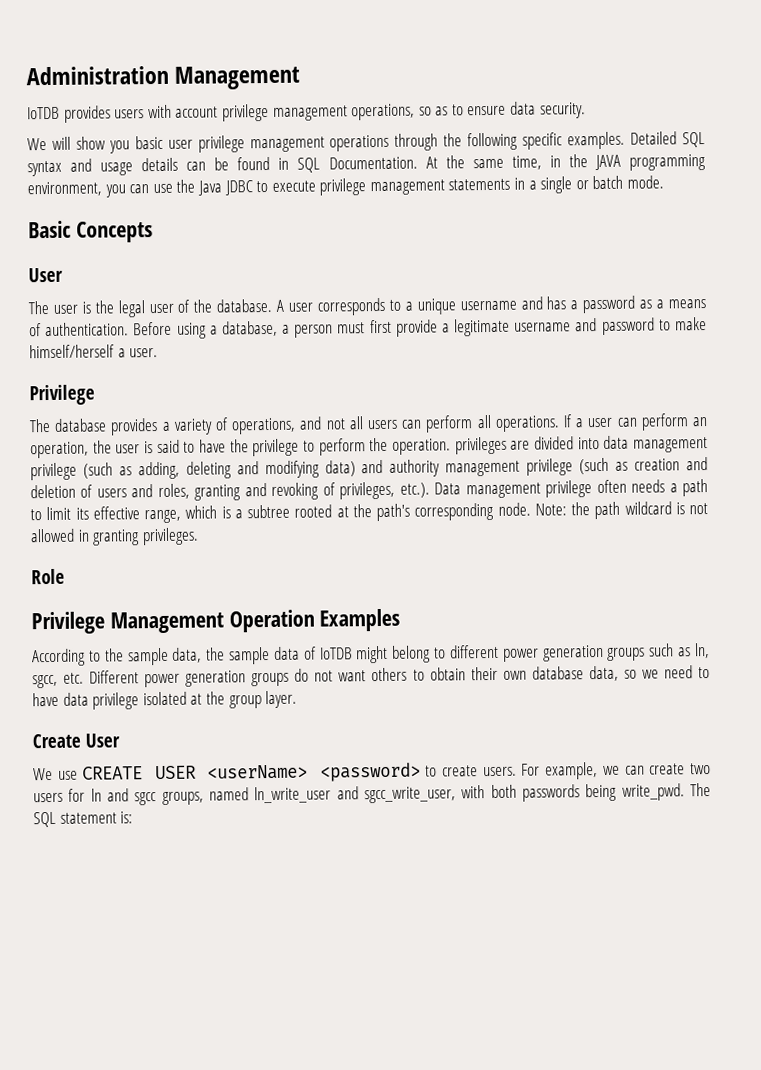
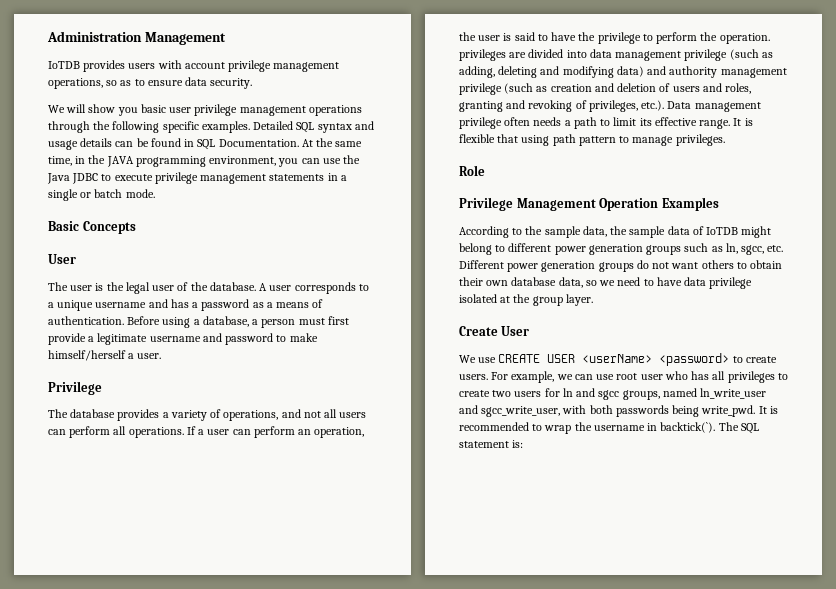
- If a user can perform an operation, the user is said to have the privilege to perform the operation. privileges are divided into data management privilege (such as adding, deleting and modifying data) and authority management privilege (such as creation and deletion of users and roles, granting and revoking of privileges, etc.). Data management privilege often needs a path to limit its effective range, which is a subtree rooted at the path's corresponding node. Note: the path wildcard is not allowed in granting privileges.
+ If a user can perform an operation, the user is said to have the privilege to perform the operation. privileges are divided into data management privilege (such as adding, deleting and modifying data) and authority management privilege (such as creation and deletion of users and roles, granting and revoking of privileges, etc.). Data management privilege often needs a path to limit its effective range. It is flexible that using path pattern to manage privileges.
- For example, we can create two users for ln and sgcc groups, named ln_write_user and sgcc_write_user, with both passwords being write_pwd.
+ For example, we can use root user who has all privileges to create two users for ln and sgcc groups, named ln_write_user and sgcc_write_user, with both passwords being write_pwd.
+ It is recommended to wrap the username in backtick(`).

